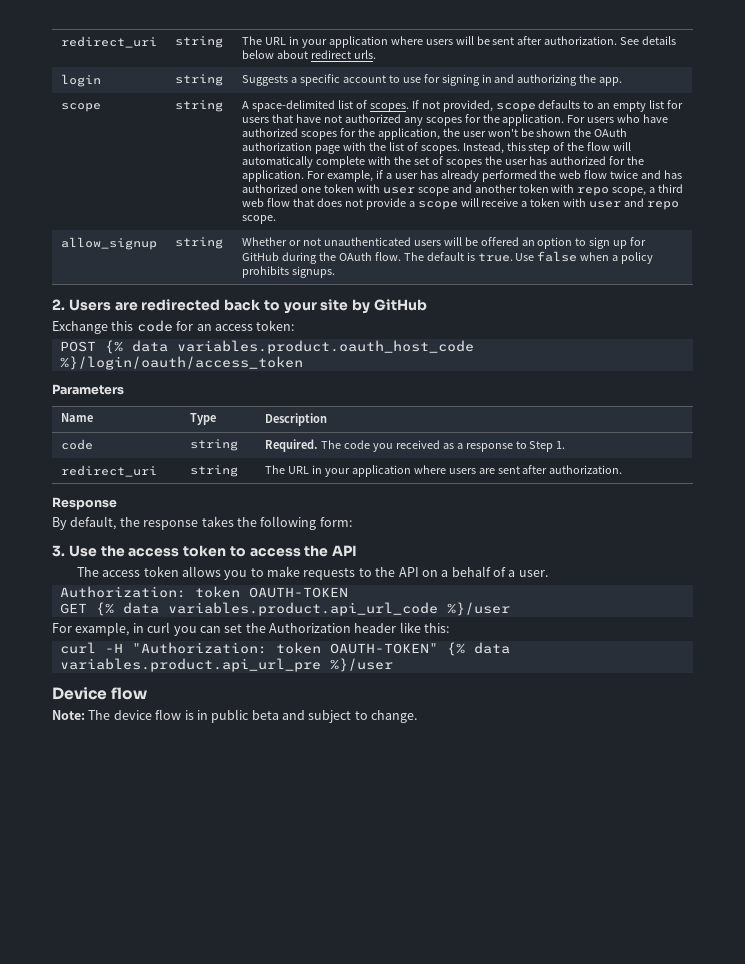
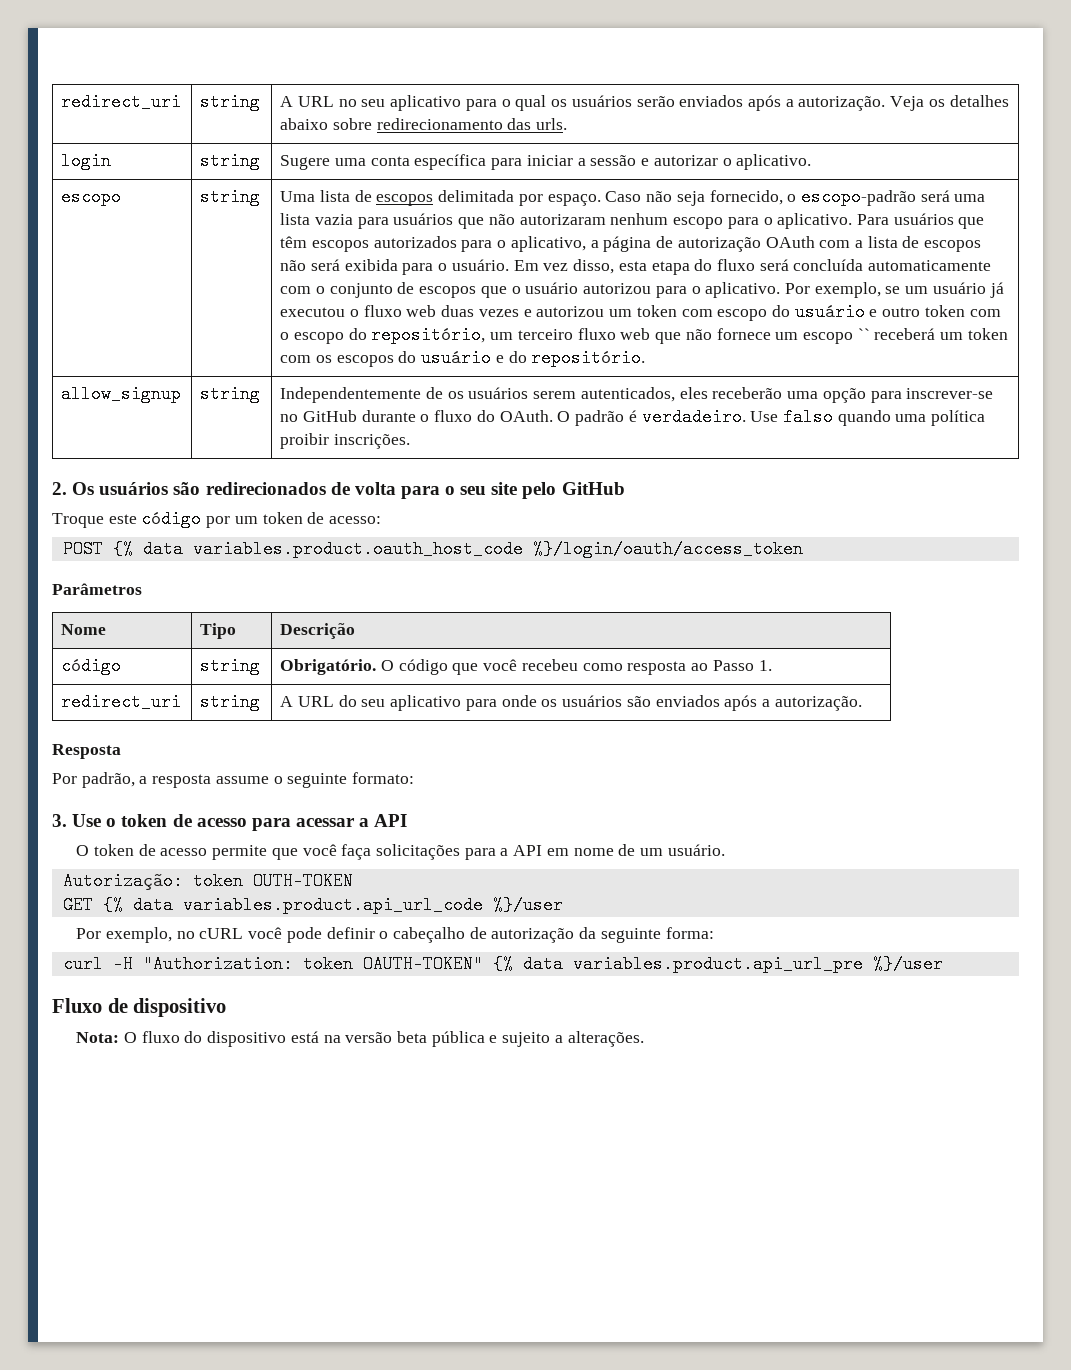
- redirect_uri | string | The URL in your application where users will be sent after authorization. See details below about redirect urls.
- login | string | Suggests a specific account to use for signing in and authorizing the app.
- scope | string | A space-delimited list of scopes. If not provided, scope defaults to an empty list for users that have not authorized any scopes for the application. For users who have authorized scopes for the application, the user won't be shown the OAuth authorization page with the list of scopes. Instead, this step of the flow will automatically complete with the set of scopes the user has authorized for the application. For example, if a user has already performed the web flow twice and has authorized one token with user scope and another token with repo scope, a third web flow that does not provide a scope will receive a token with user and repo scope.
- allow_signup | string | Whether or not unauthenticated users will be offered an option to sign up for GitHub during the OAuth flow. The default is true. Use false when a policy prohibits signups.
- 2. Users are redirected back to your site by GitHub
- Exchange this code for an access token:
+ redirect_uri | string | A URL no seu aplicativo para o qual os usuários serão enviados após a autorização. Veja os detalhes abaixo sobre redirecionamento das urls.
+ login | string | Sugere uma conta específica para iniciar a sessão e autorizar o aplicativo.
+ escopo | string | Uma lista de escopos delimitada por espaço. Caso não seja fornecido, o escopo-padrão será uma lista vazia para usuários que não autorizaram nenhum escopo para o aplicativo. Para usuários que têm escopos autorizados para o aplicativo, a página de autorização OAuth com a lista de escopos não será exibida para o usuário. Em vez disso, esta etapa do fluxo será concluída automaticamente com o conjunto de escopos que o usuário autorizou para o aplicativo. Por exemplo, se um usuário já executou o fluxo web duas vezes e autorizou um token com escopo do usuário e outro token com o escopo do repositório, um terceiro fluxo web que não fornece um escopo `` receberá um token com os escopos do usuário e do repositório.
+ allow_signup | string | Independentemente de os usuários serem autenticados, eles receberão uma opção para inscrever-se no GitHub durante o fluxo do OAuth. O padrão é verdadeiro. Use falso quando uma política proibir inscrições.
+ 2. Os usuários são redirecionados de volta para o seu site pelo GitHub
+ Troque este código por um token de acesso:
- Parameters
- Name | Type | Description
- code | string | Required. The code you received as a response to Step 1.
- redirect_uri | string | The URL in your application where users are sent after authorization.
- Response
- By default, the response takes the following form:
- 3. Use the access token to access the API
- The access token allows you to make requests to the API on a behalf of a user.
- Authorization: token OAUTH-TOKEN
+ Parâmetros
+ Nome | Tipo | Descrição
+ código | string | Obrigatório. O código que você recebeu como resposta ao Passo 1.
+ redirect_uri | string | A URL do seu aplicativo para onde os usuários são enviados após a autorização.
+ Resposta
+ Por padrão, a resposta assume o seguinte formato:
+ 3. Use o token de acesso para acessar a API
+ O token de acesso permite que você faça solicitações para a API em nome de um usuário.
+ Autorização: token OUTH-TOKEN
- For example, in curl you can set the Authorization header like this:
+ Por exemplo, no cURL você pode definir o cabeçalho de autorização da seguinte forma:
- Device flow
- Note: The device flow is in public beta and subject to change.
+ Fluxo de dispositivo
+ Nota: O fluxo do dispositivo está na versão beta pública e sujeito a alterações.

